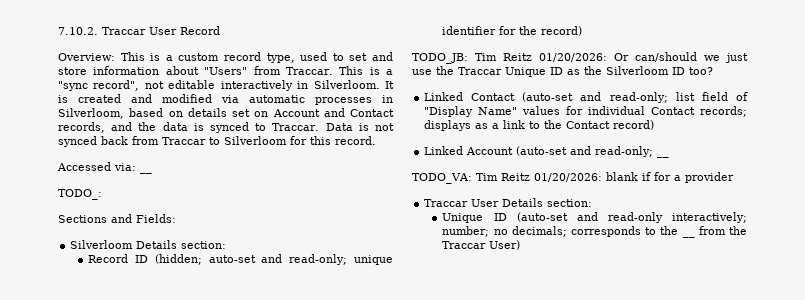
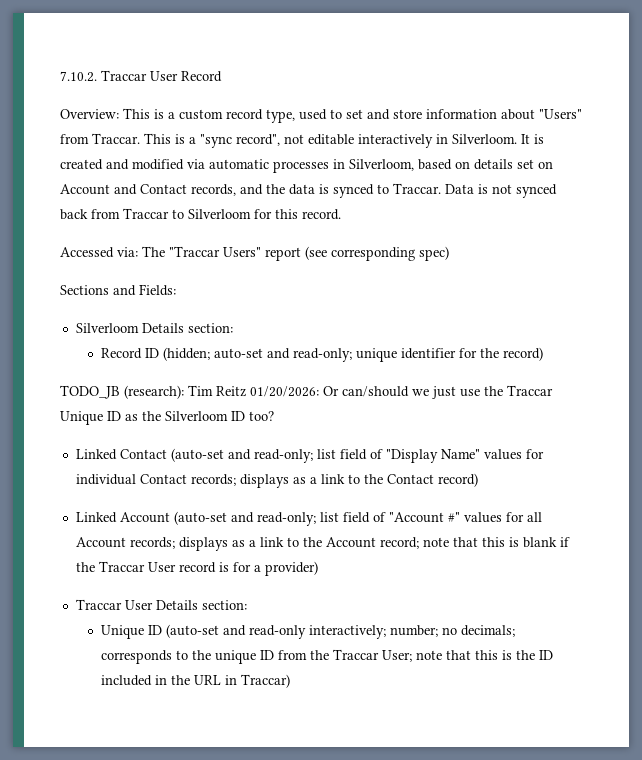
- Accessed via: __
- TODO_:
+ Accessed via: The "Traccar Users" report (see corresponding spec)
- TODO_JB: Tim Reitz 01/20/2026: Or can/should we just use the Traccar Unique ID as the Silverloom ID too?
+ TODO_JB (research): Tim Reitz 01/20/2026: Or can/should we just use the Traccar Unique ID as the Silverloom ID too?
- Linked Account (auto-set and read-only; __
- TODO_VA: Tim Reitz 01/20/2026: blank if for a provider
+ Linked Account (auto-set and read-only; list field of "Account #" values for all Account records; displays as a link to the Account record; note that this is blank if the Traccar User record is for a provider)
- Unique ID (auto-set and read-only interactively; number; no decimals; corresponds to the __ from the Traccar User)
+ Unique ID (auto-set and read-only interactively; number; no decimals; corresponds to the unique ID from the Traccar User; note that this is the ID included in the URL in Traccar)

